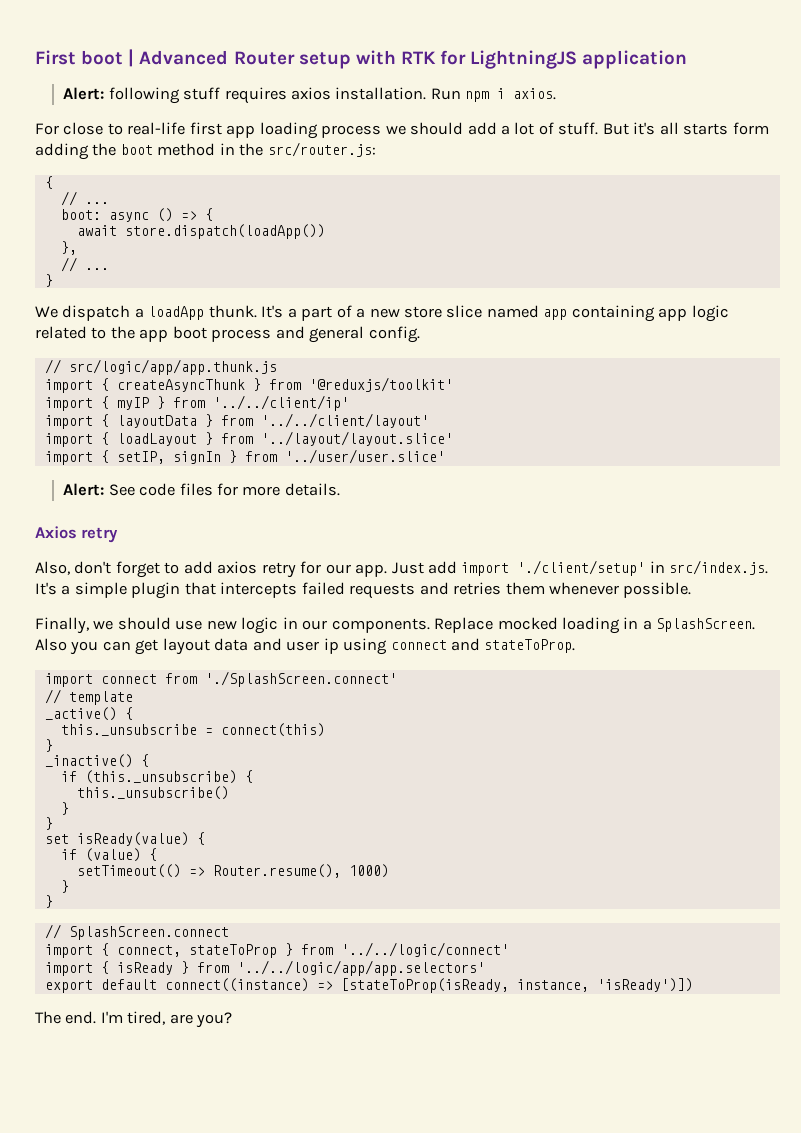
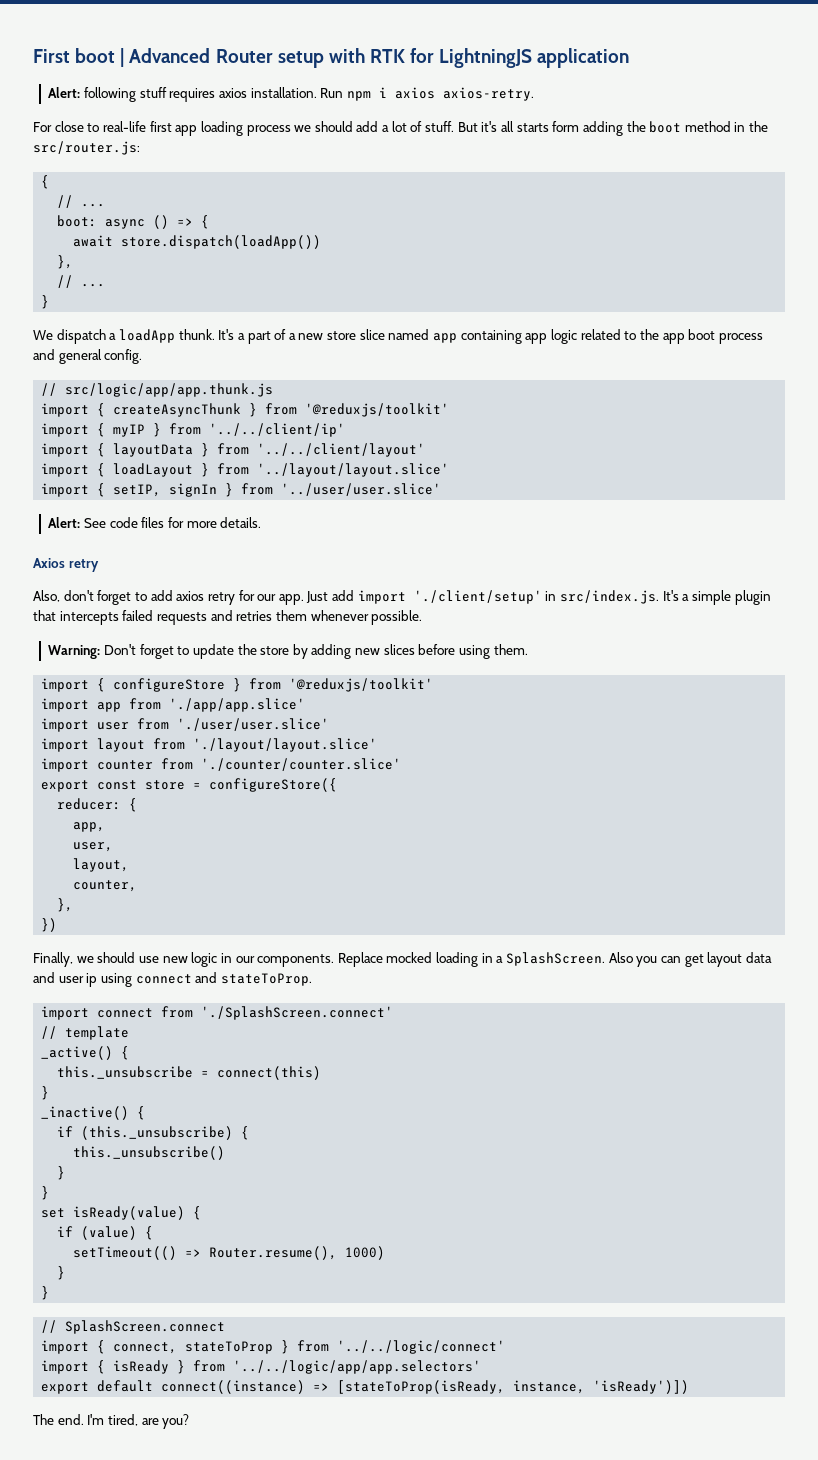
- Run npm i axios.
+ Run npm i axios axios-retry.
+ Warning: Don't forget to update the store by adding new slices before using them.
+ import { configureStore } from '@reduxjs/toolkit'
+ import app from './app/app.slice'
+ import user from './user/user.slice'
+ import layout from './layout/layout.slice'
+ import counter from './counter/counter.slice'
+ export const store = configureStore({
+ reducer: {
+ app,
+ user,
+ layout,
+ counter,
+ },
+ })

